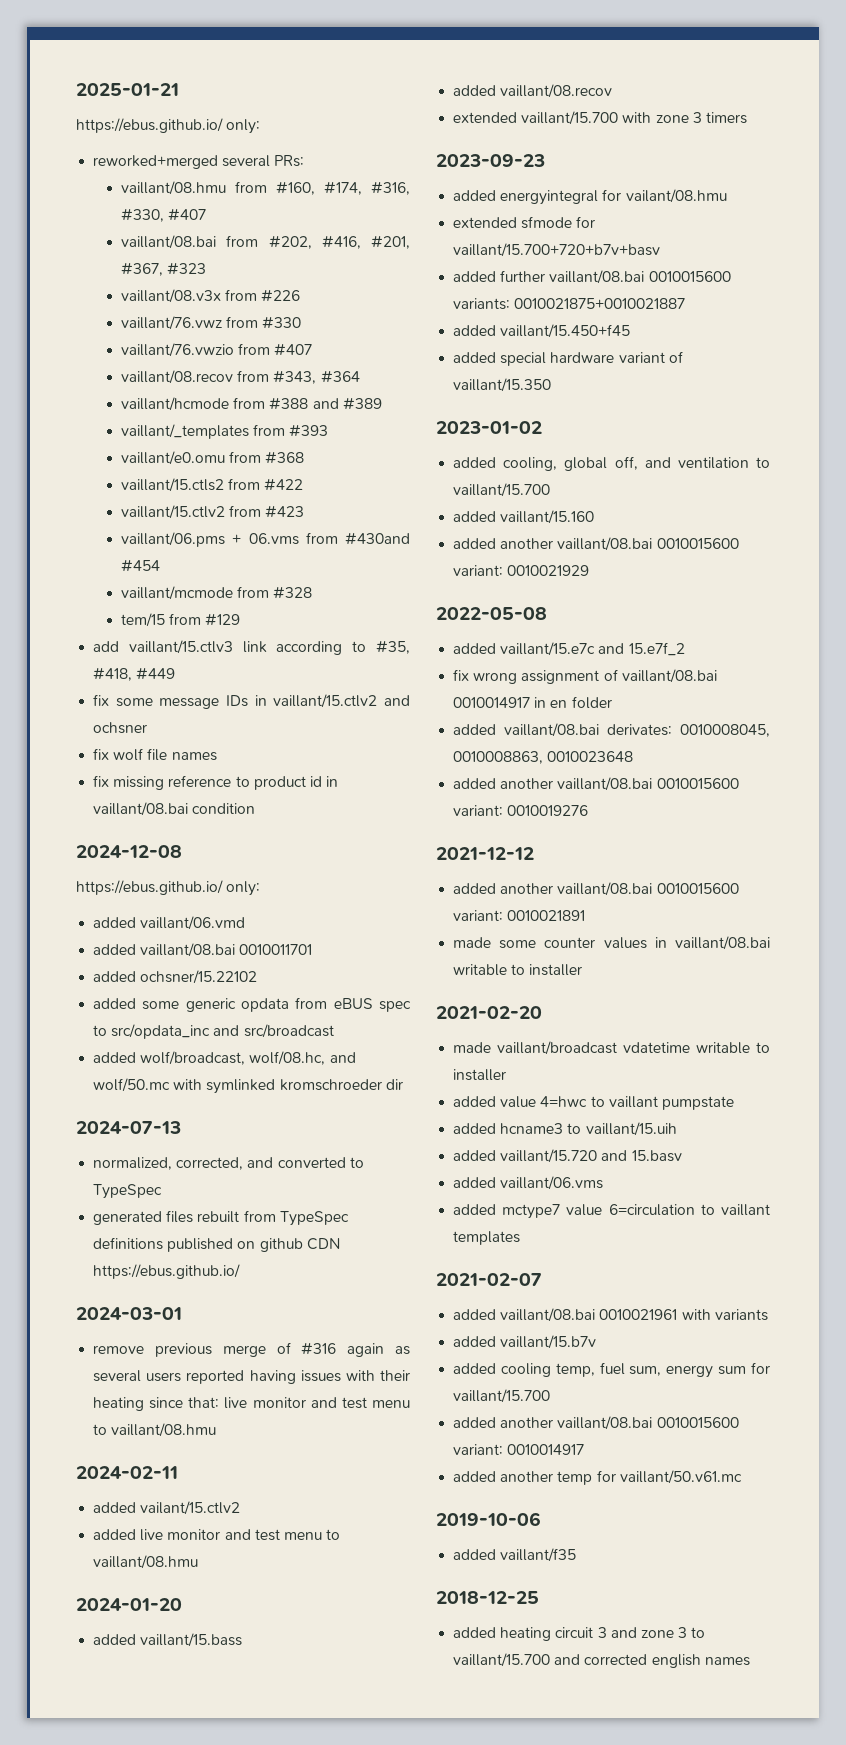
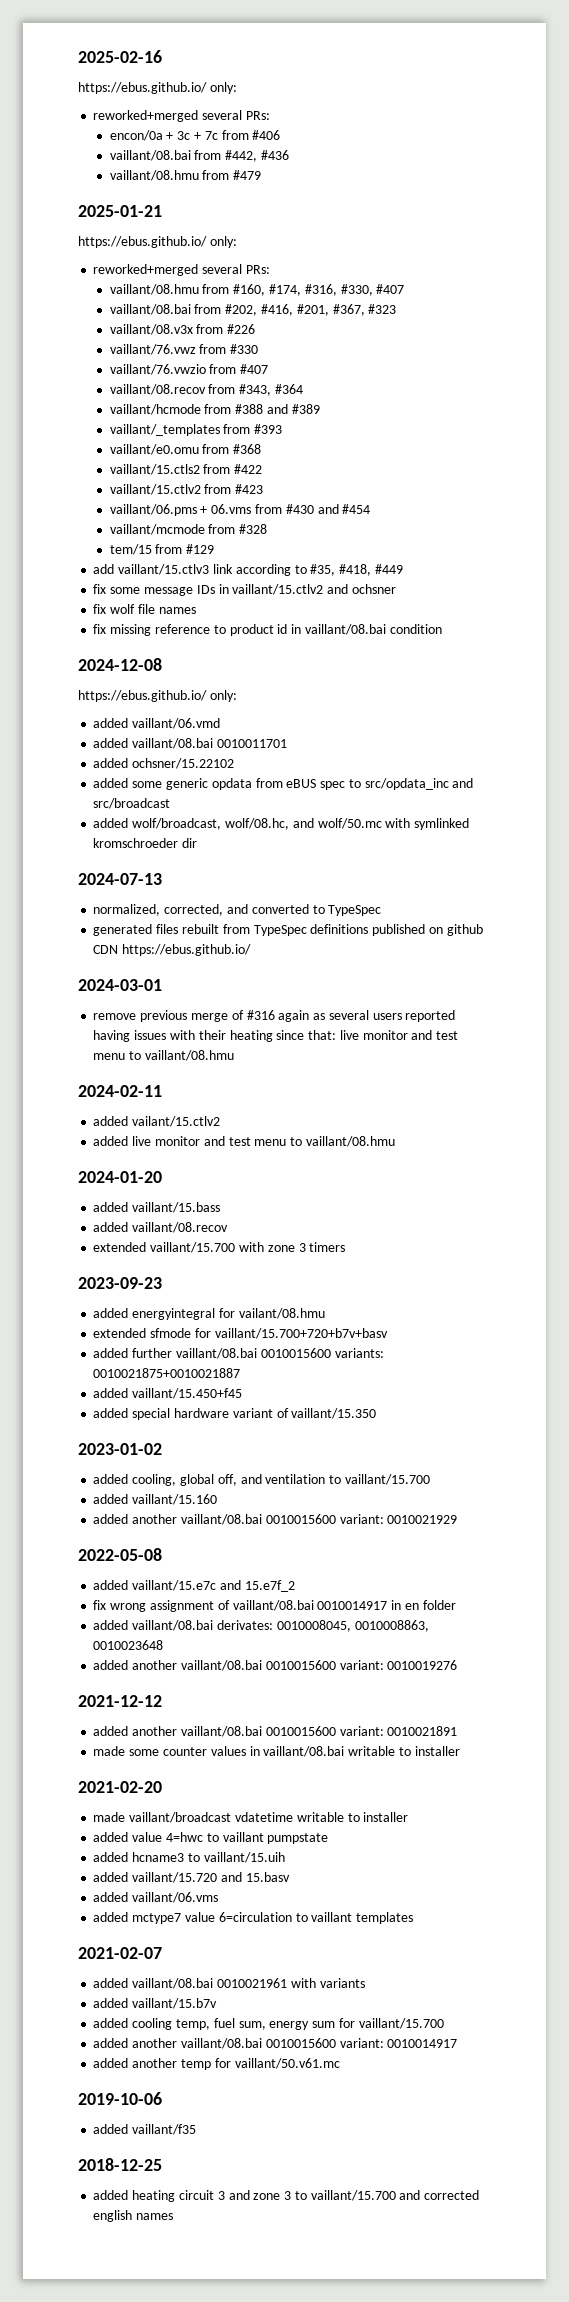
+ 2025-02-16
+ https://ebus.github.io/ only:
+ reworked+merged several PRs:
+ encon/0a + 3c + 7c from #406
+ vaillant/08.bai from #442, #436
+ vaillant/08.hmu from #479
- vaillant/06.pms + 06.vms from #430and #454
+ vaillant/06.pms + 06.vms from #430 and #454

